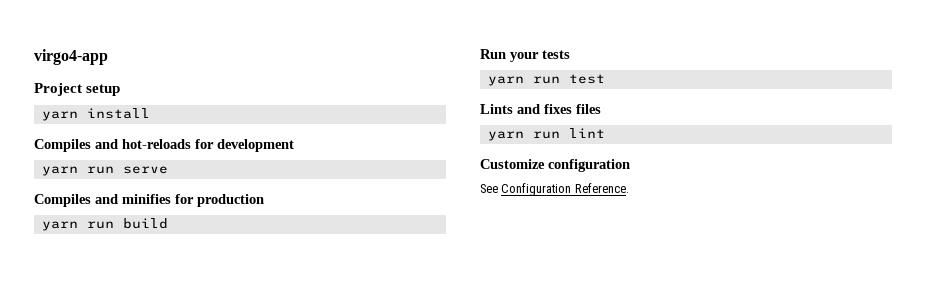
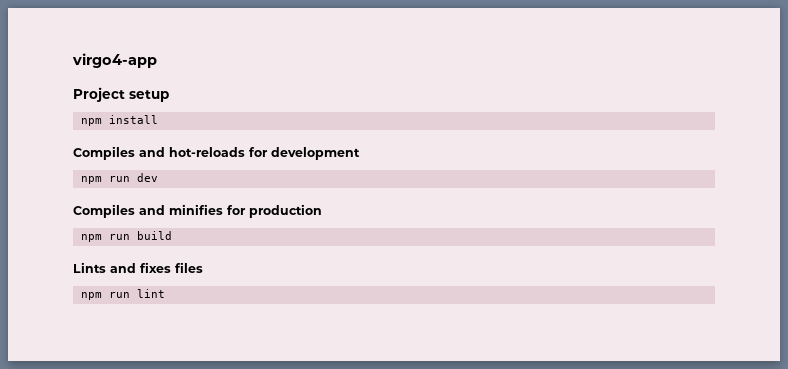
- yarn install
+ npm install
- yarn run serve
+ npm run dev
- yarn run build
+ npm run build
- Run your tests
- yarn run test
- yarn run lint
+ npm run lint
- Customize configuration
- See Configuration Reference.

